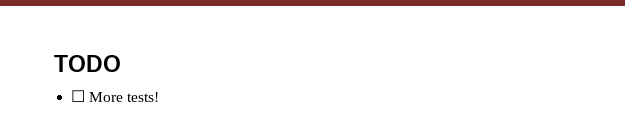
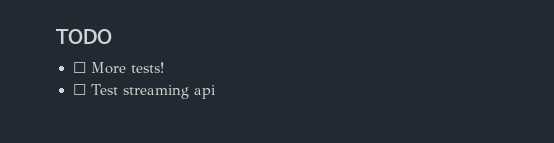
+ ☐ Test streaming api

